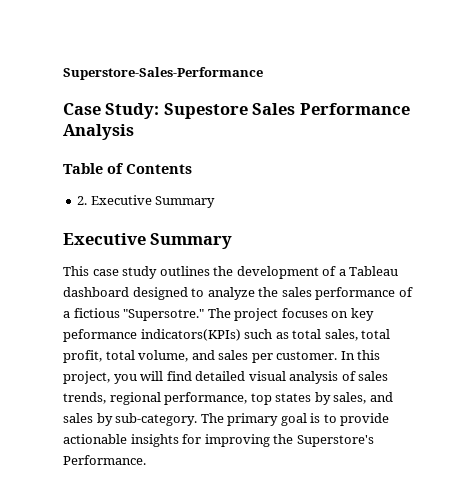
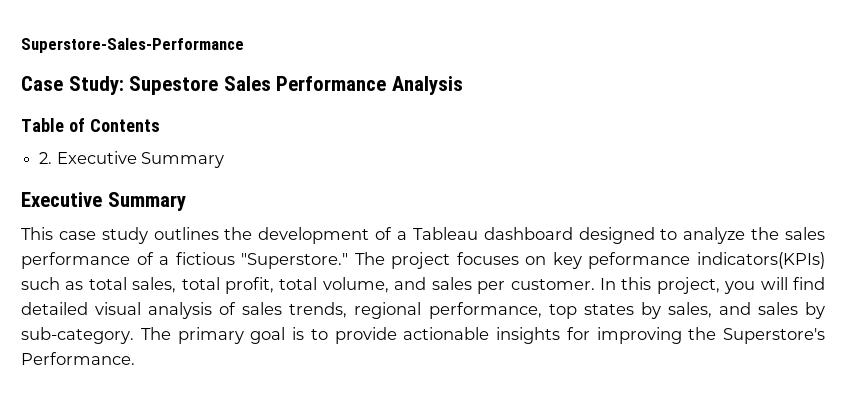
- This case study outlines the development of a Tableau dashboard designed to analyze the sales performance of a fictious "Supersotre."
+ This case study outlines the development of a Tableau dashboard designed to analyze the sales performance of a fictious "Superstore."

